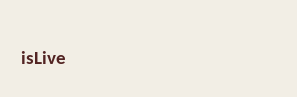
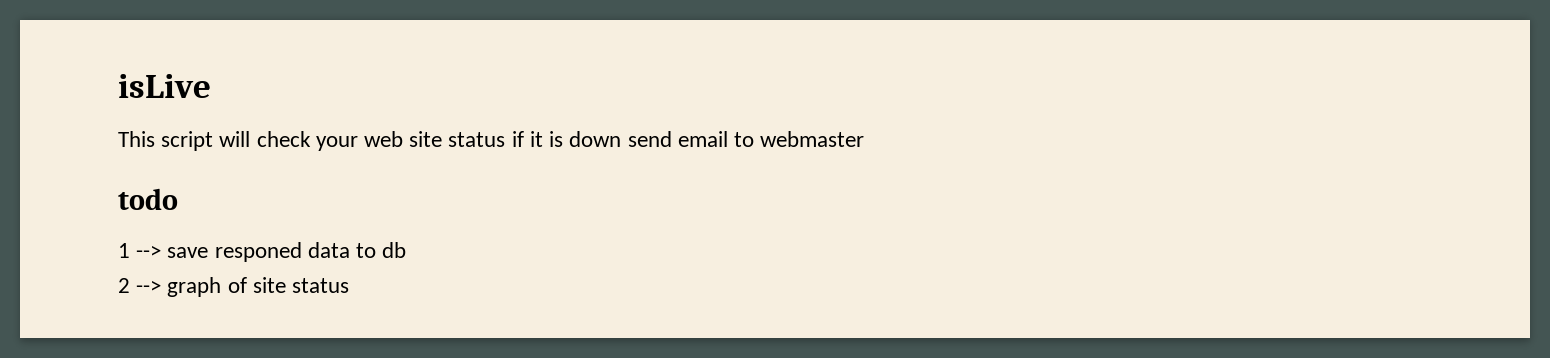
+ This script will check your web site status if it is down send email to webmaster
+ todo
+ 1 --> save responed data to db
+ 2 --> graph of site status

